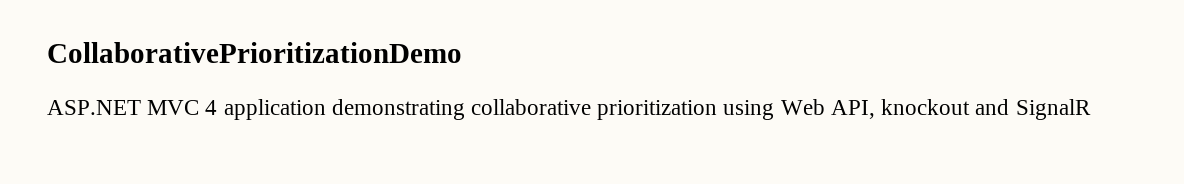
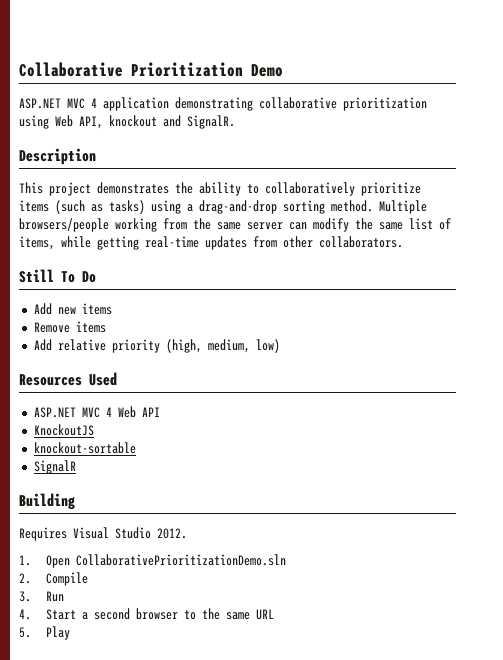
- CollaborativePrioritizationDemo
+ Collaborative Prioritization Demo
- ASP.NET MVC 4 application demonstrating collaborative prioritization using Web API, knockout and SignalR
+ ASP.NET MVC 4 application demonstrating collaborative prioritization using Web API, knockout and SignalR.
+ Description
+ This project demonstrates the ability to collaboratively prioritize items (such as tasks) using a drag-and-drop sorting method. Multiple browsers/people working from the same server can modify the same list of items, while getting real-time updates from other collaborators.
+ Still To Do
+ Add new items
+ Remove items
+ Add relative priority (high, medium, low)
+ Resources Used
+ ASP.NET MVC 4 Web API
+ KnockoutJS
+ knockout-sortable
+ SignalR
+ Building
+ Requires Visual Studio 2012.
+ 1. Open CollaborativePrioritizationDemo.sln
+ 2. Compile
+ 3. Run
+ 4. Start a second browser to the same URL
+ 5. Play

